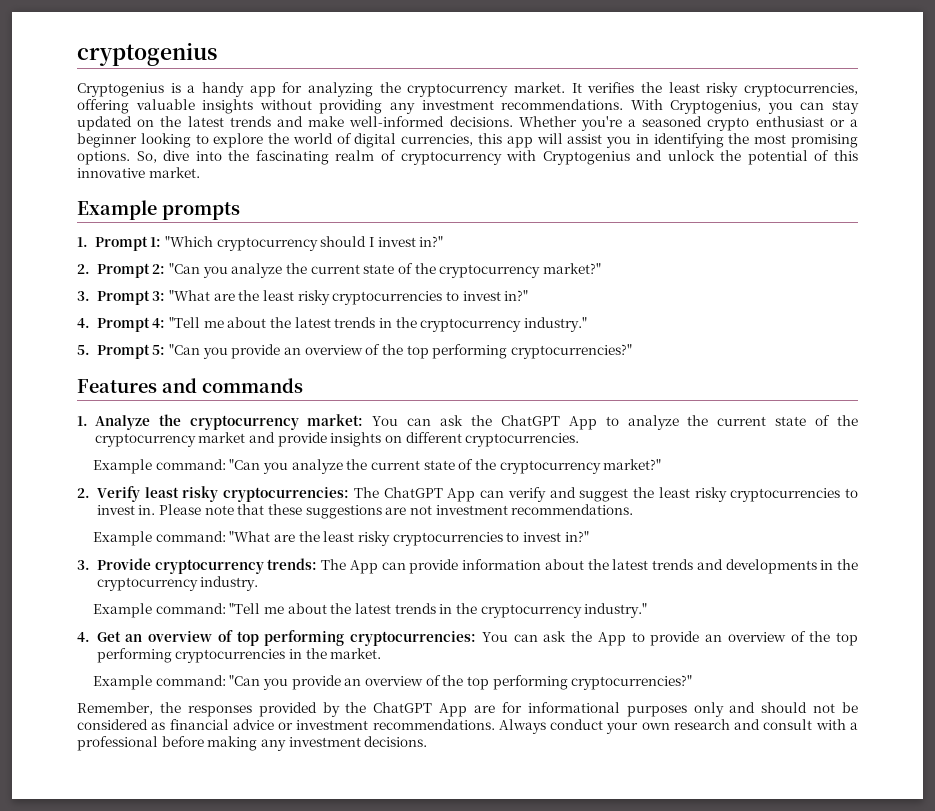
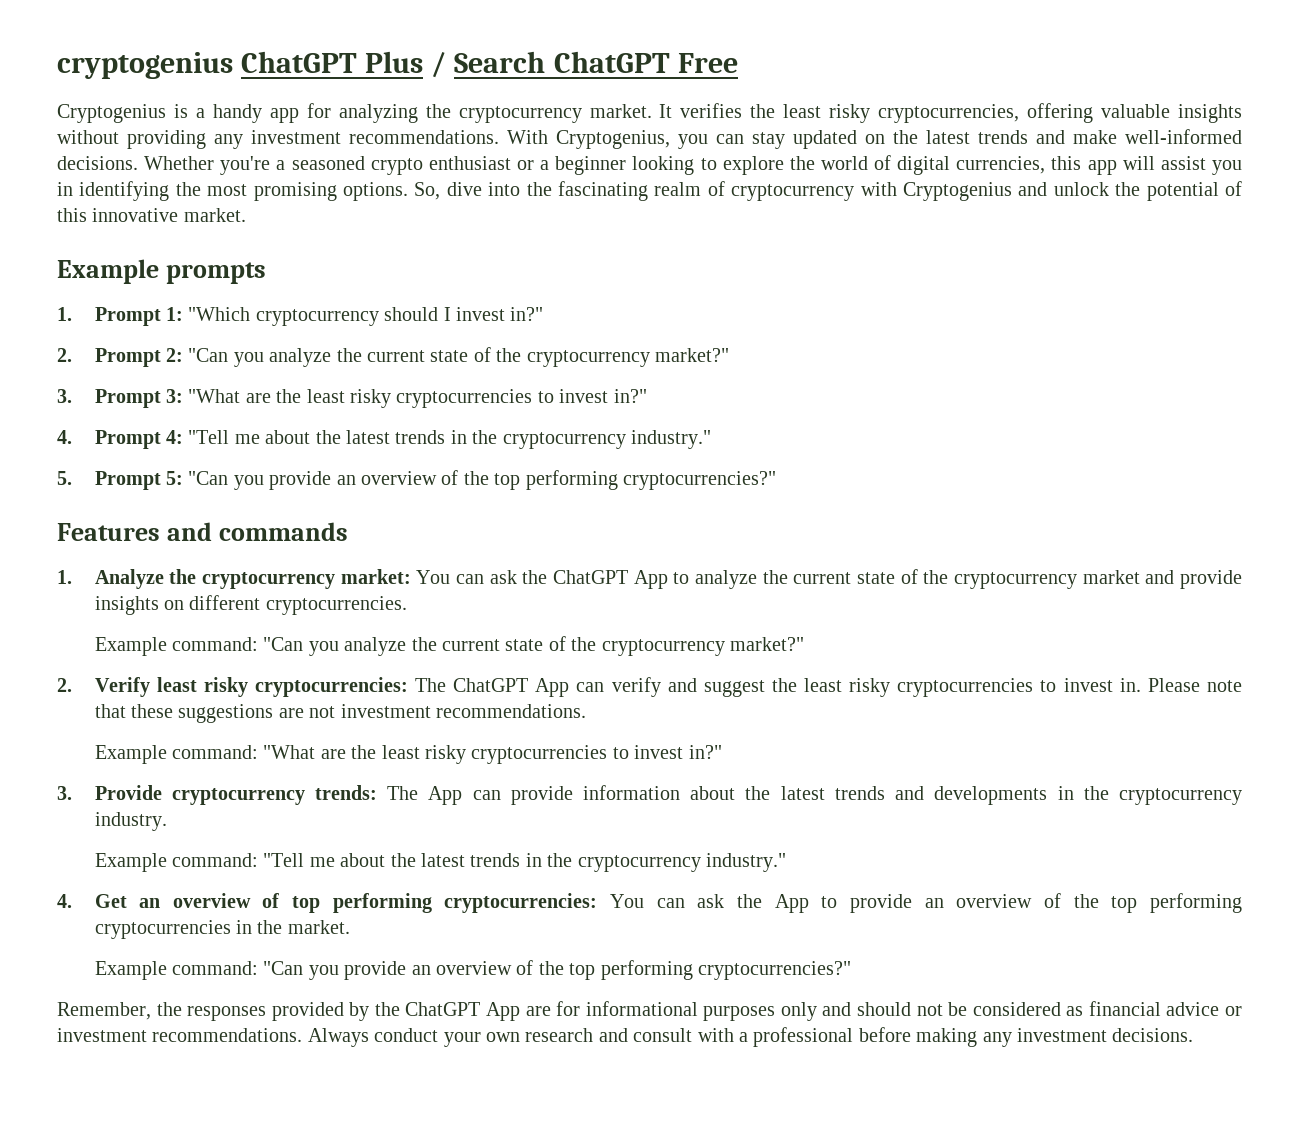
- cryptogenius
+ cryptogenius ChatGPT Plus / Search ChatGPT Free

